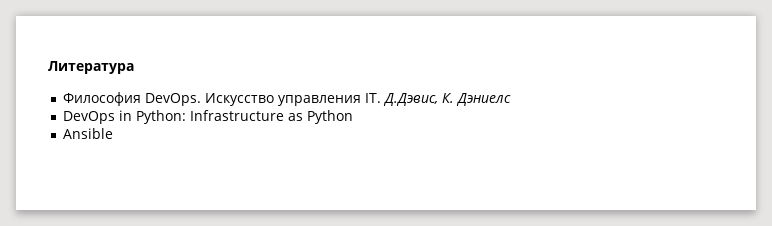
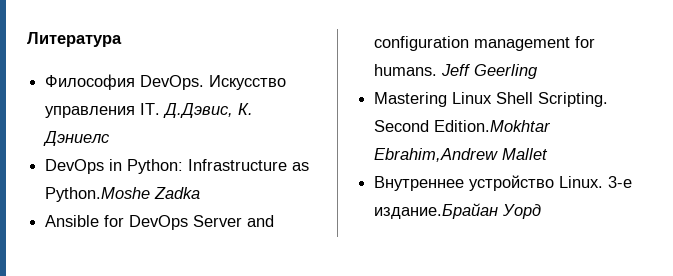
- DevOps in Python: Infrastructure as Python
+ DevOps in Python: Infrastructure as Python.Moshe Zadka
- Ansible
+ Ansible for DevOps Server and configuration management for humans. Jeff Geerling
+ Mastering Linux Shell Scripting. Second Edition.Mokhtar Ebrahim,Andrew Mallet
+ Внутреннее устройство Linux. 3-е издание.Брайан Уорд

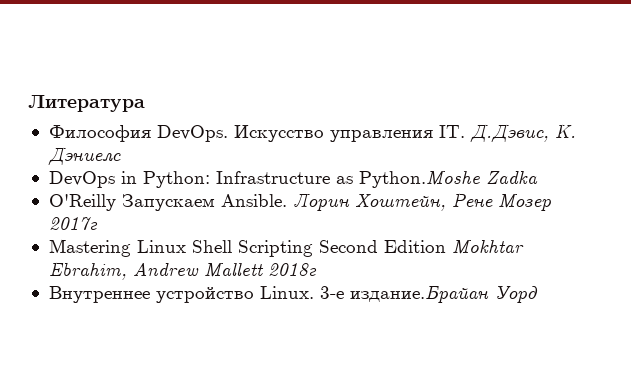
- Ansible for DevOps Server and configuration management for humans. Jeff Geerling
- Mastering Linux Shell Scripting. Second Edition.Mokhtar Ebrahim,Andrew Mallet
+ O'Reilly Запускаем Ansible. Лорин Хоштейн, Рене Мозер 2017г
+ Mastering Linux Shell Scripting Second Edition Mokhtar Ebrahim, Andrew Mallett 2018г

